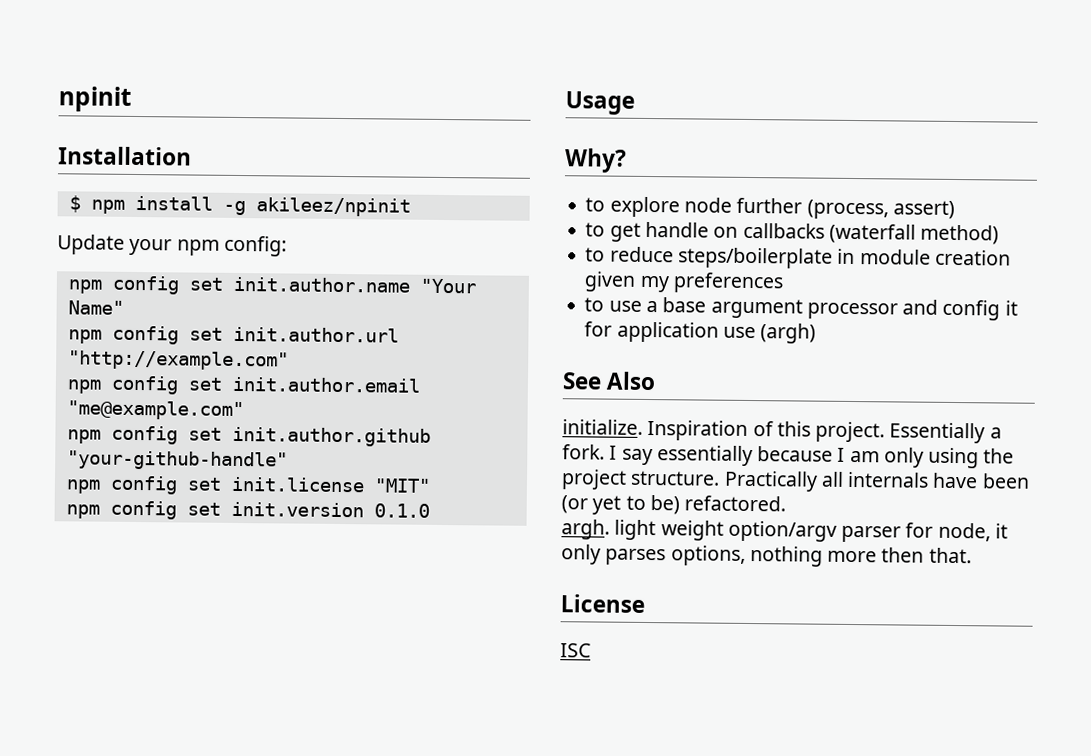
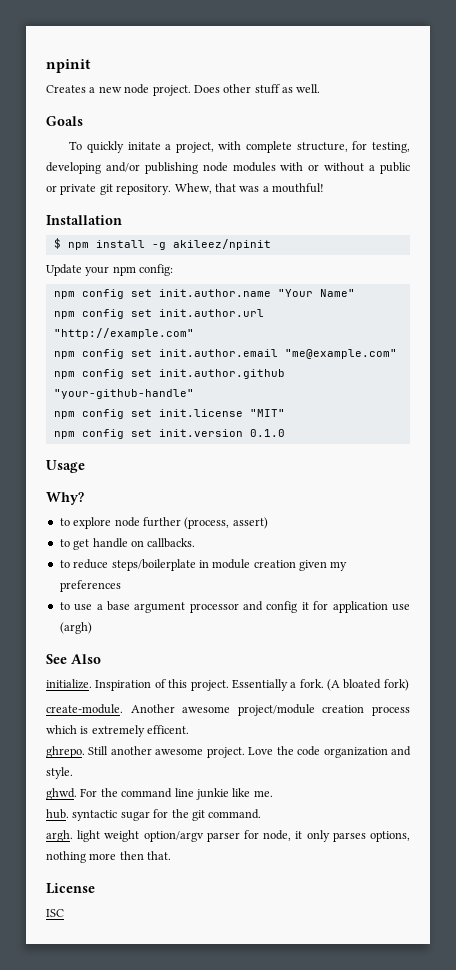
+ Creates a new node project. Does other stuff as well.
+ Goals
+ To quickly initate a project, with complete structure, for testing, developing and/or publishing node modules with or without a public or private git repository. Whew, that was a mouthful!
- to get handle on callbacks (waterfall method)
+ to get handle on callbacks.
- I say essentially because I am only using the project structure. Practically all internals have been (or yet to be) refactored.
+ (A bloated fork)
+ create-module. Another awesome project/module creation process which is extremely efficent.
+ ghrepo. Still another awesome project. Love the code organization and style.
+ ghwd. For the command line junkie like me.
+ hub. syntactic sugar for the git command.

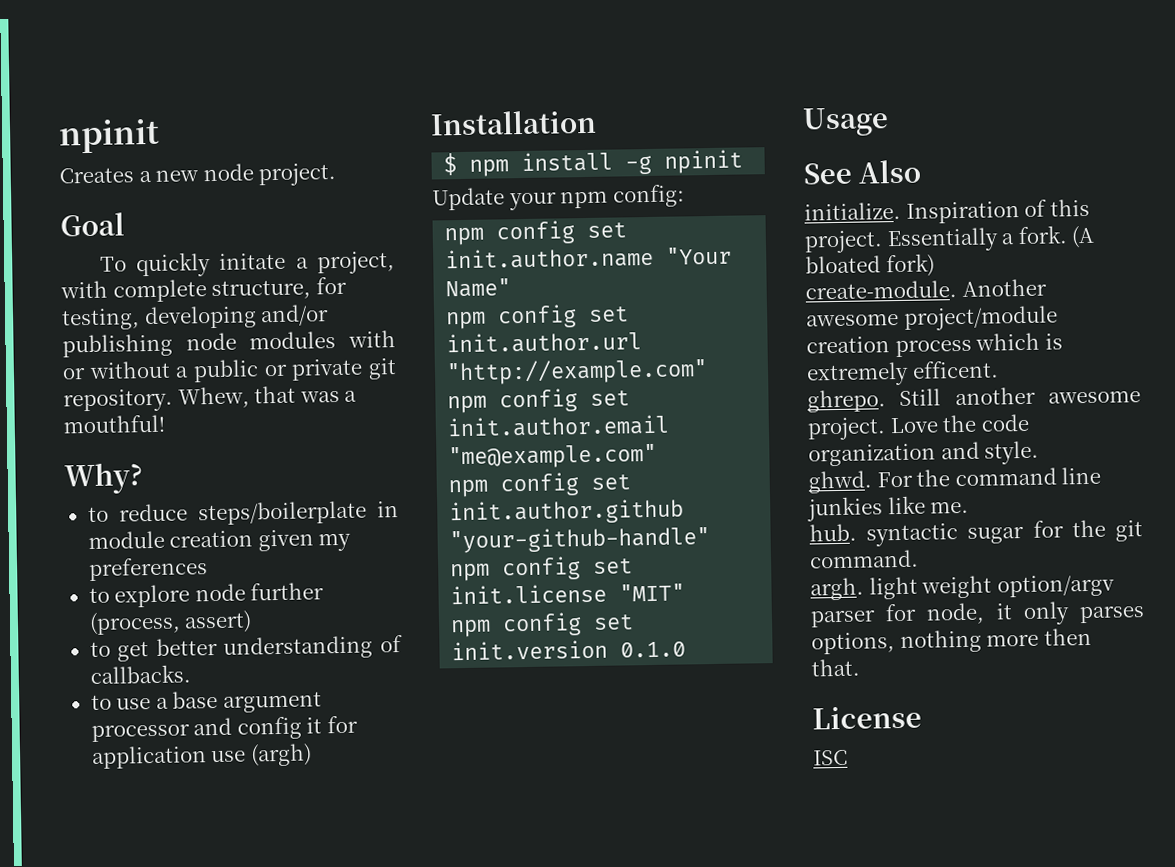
- Creates a new node project. Does other stuff as well.
- Goals
+ Creates a new node project.
+ Goal
+ Why?
+ to reduce steps/boilerplate in module creation given my preferences
+ to explore node further (process, assert)
+ to get better understanding of callbacks.
+ to use a base argument processor and config it for application use (argh)
- $ npm install -g akileez/npinit
+ $ npm install -g npinit
- Why?
- to explore node further (process, assert)
- to get handle on callbacks.
- to reduce steps/boilerplate in module creation given my preferences
- to use a base argument processor and config it for application use (argh)
- For the command line junkie like me.
+ For the command line junkies like me.

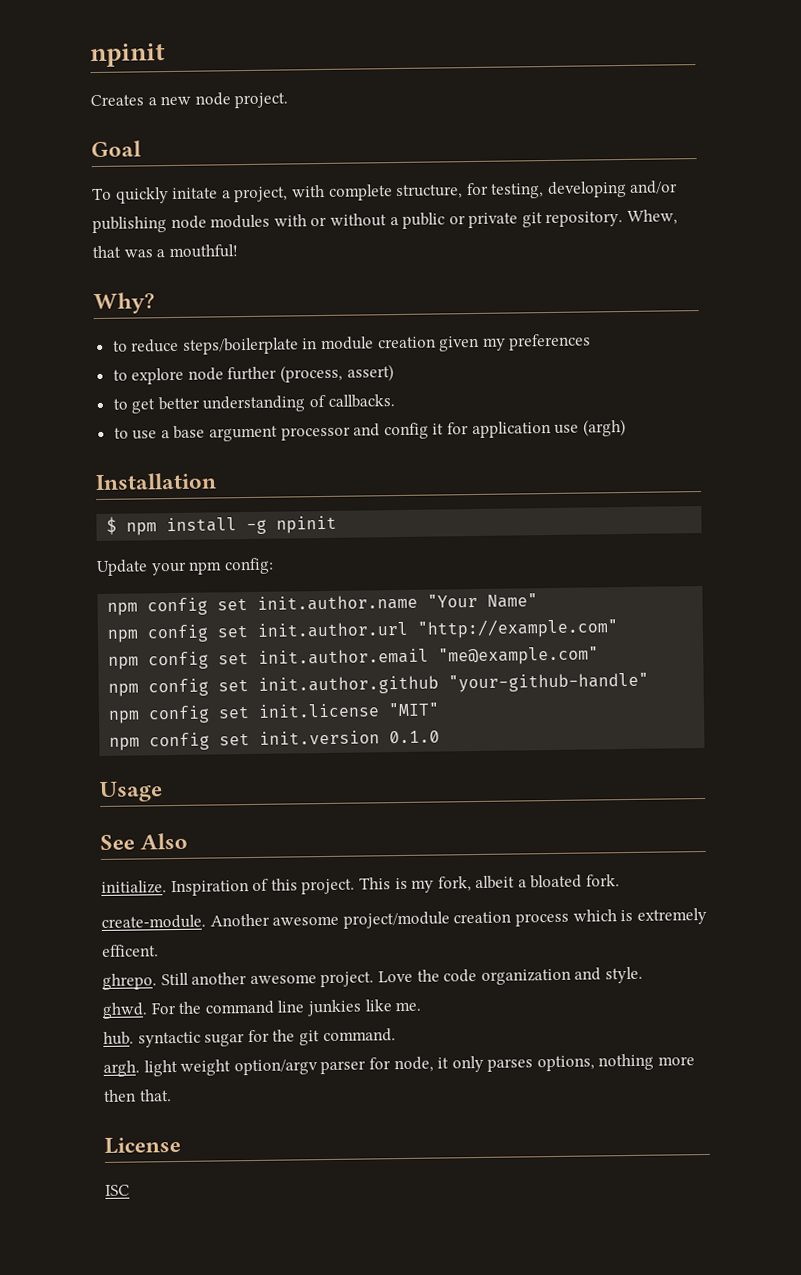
- Essentially a fork. (A bloated fork)
+ This is my fork, albeit a bloated fork.

